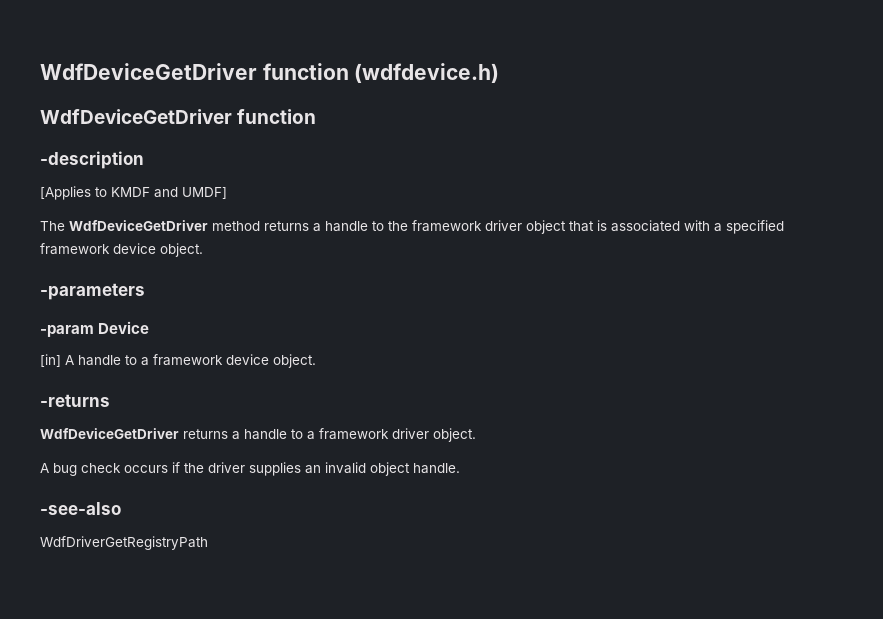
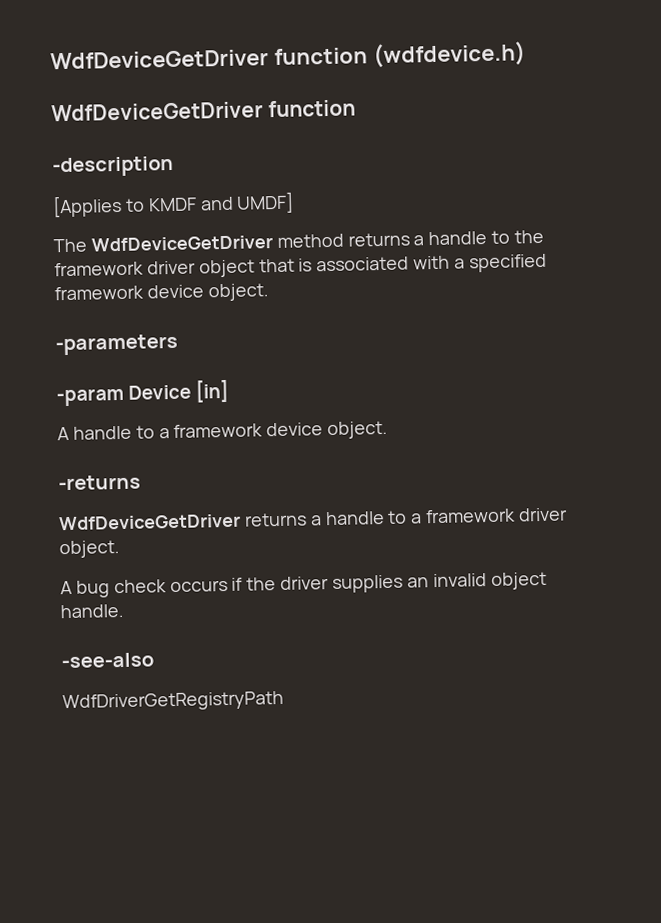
- -param Device
- [in] A handle to a framework device object.
+ -param Device [in]
+ A handle to a framework device object.

